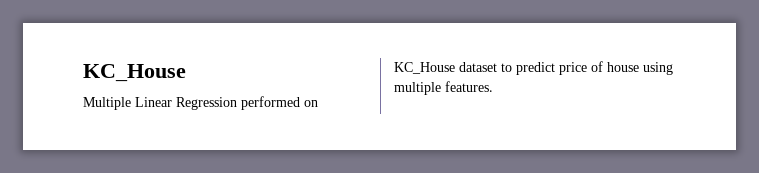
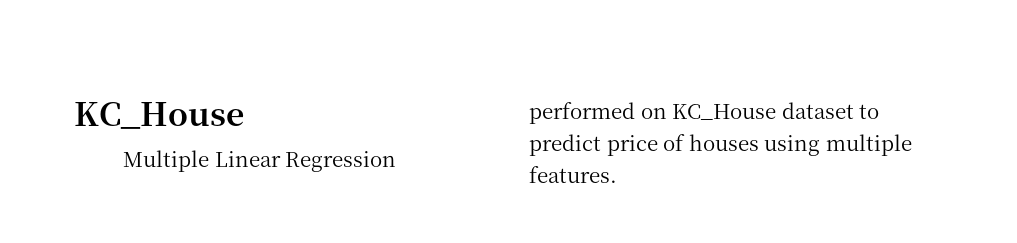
- Multiple Linear Regression performed on KC_House dataset to predict price of house using multiple features.
+ Multiple Linear Regression performed on KC_House dataset to predict price of houses using multiple features.

